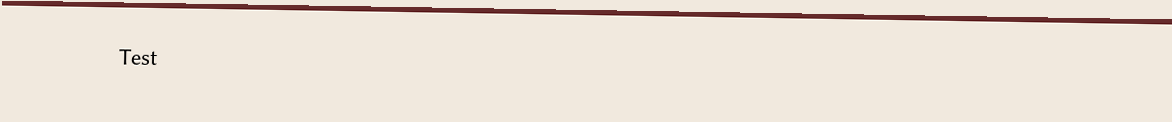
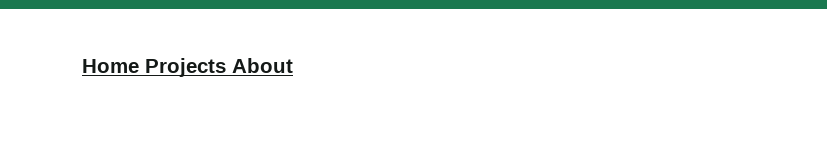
- Test
+ Home Projects About

